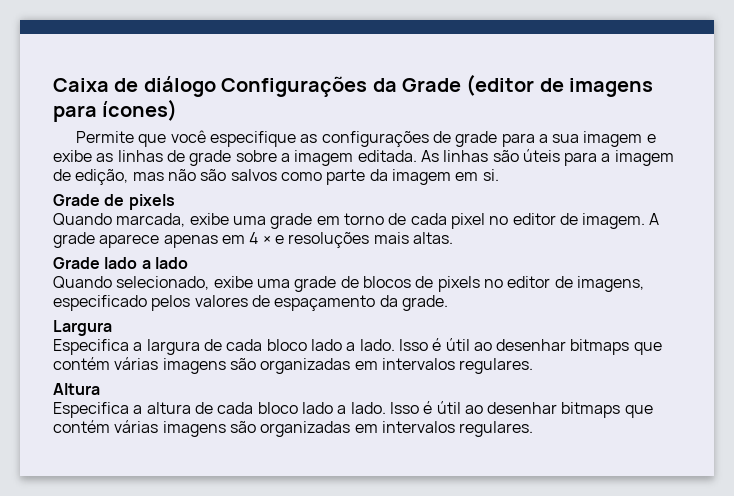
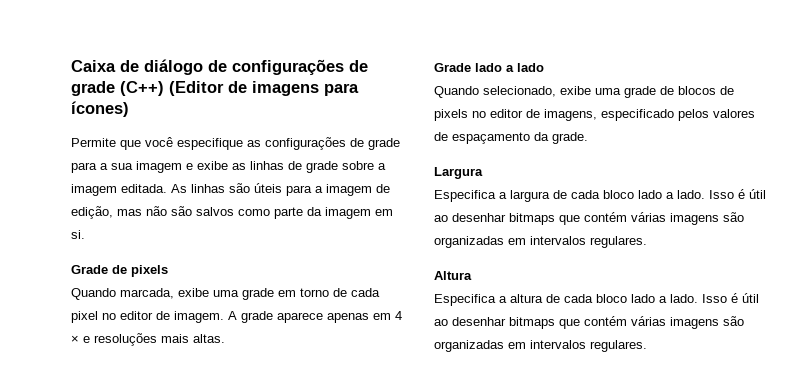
- Caixa de diálogo Configurações da Grade (editor de imagens para ícones)
+ Caixa de diálogo de configurações de grade (C++) (Editor de imagens para ícones)

